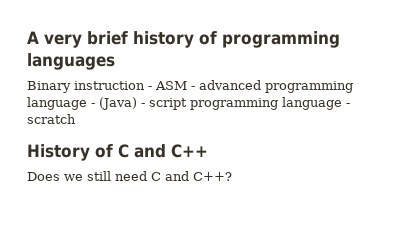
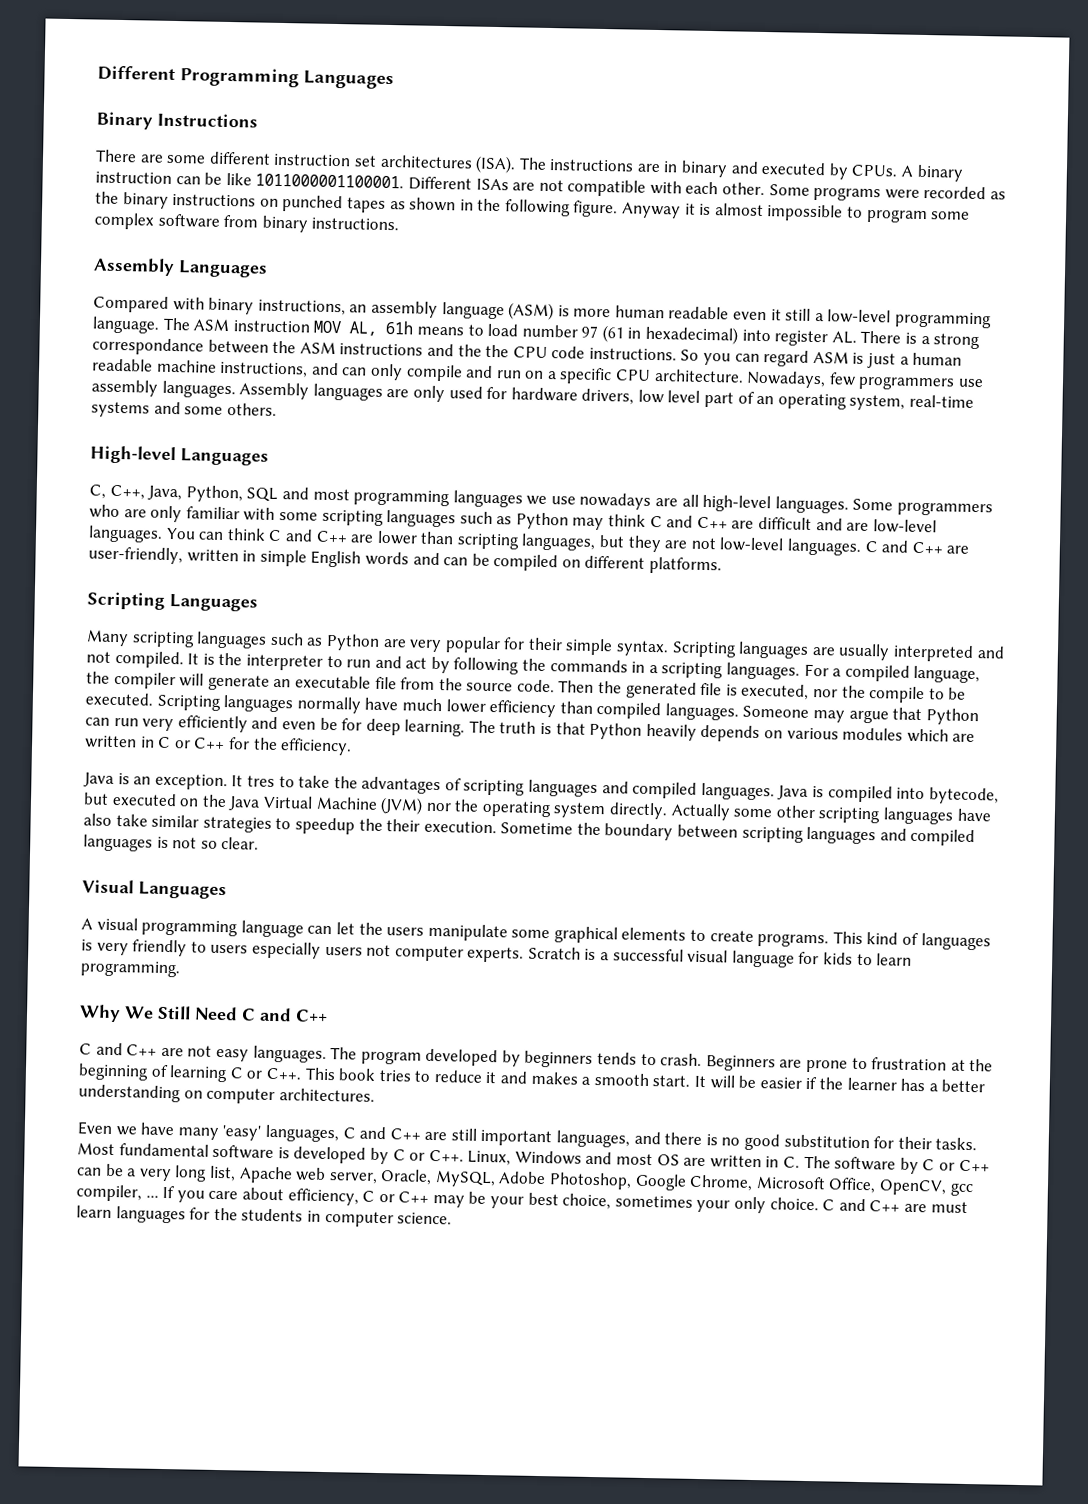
- A very brief history of programming languages
- Binary instruction - ASM - advanced programming language - (Java) - script programming language - scratch
- History of C and C++
- Does we still need C and C++?
+ Different Programming Languages
+ Binary Instructions
+ There are some different instruction set architectures (ISA). The instructions are in binary and executed by CPUs. A binary instruction can be like 1011000001100001. Different ISAs are not compatible with each other. Some programs were recorded as the binary instructions on punched tapes as shown in the following figure. Anyway it is almost impossible to program some complex software from binary instructions.
+ Assembly Languages
+ Compared with binary instructions, an assembly language (ASM) is more human readable even it still a low-level programming language. The ASM instruction MOV AL, 61h means to load number 97 (61 in hexadecimal) into register AL. There is a strong correspondance between the ASM instructions and the the CPU code instructions. So you can regard ASM is just a human readable machine instructions, and can only compile and run on a specific CPU architecture. Nowadays, few programmers use assembly languages. Assembly languages are only used for hardware drivers, low level part of an operating system, real-time systems and some others.
+ High-level Languages
+ C, C++, Java, Python, SQL and most programming languages we use nowadays are all high-level languages. Some programmers who are only familiar with some scripting languages such as Python may think C and C++ are difficult and are low-level languages. You can think C and C++ are lower than scripting languages, but they are not low-level languages. C and C++ are user-friendly, written in simple English words and can be compiled on different platforms.
+ Scripting Languages
+ Many scripting languages such as Python are very popular for their simple syntax. Scripting languages are usually interpreted and not compiled. It is the interpreter to run and act by following the commands in a scripting languages. For a compiled language, the compiler will generate an executable file from the source code. Then the generated file is executed, nor the compile to be executed. Scripting languages normally have much lower efficiency than compiled languages. Someone may argue that Python can run very efficiently and even be for deep learning. The truth is that Python heavily depends on various modules which are written in C or C++ for the efficiency.
+ Java is an exception. It tres to take the advantages of scripting languages and compiled languages. Java is compiled into bytecode, but executed on the Java Virtual Machine (JVM) nor the operating system directly. Actually some other scripting languages have also take similar strategies to speedup the their execution. Sometime the boundary between scripting languages and compiled languages is not so clear.
+ Visual Languages
+ A visual programming language can let the users manipulate some graphical elements to create programs. This kind of languages is very friendly to users especially users not computer experts. Scratch is a successful visual language for kids to learn programming.
+ Why We Still Need C and C++
+ C and C++ are not easy languages. The program developed by beginners tends to crash. Beginners are prone to frustration at the beginning of learning C or C++. This book tries to reduce it and makes a smooth start. It will be easier if the learner has a better understanding on computer architectures.
+ Even we have many 'easy' languages, C and C++ are still important languages, and there is no good substitution for their tasks. Most fundamental software is developed by C or C++. Linux, Windows and most OS are written in C. The software by C or C++ can be a very long list, Apache web server, Oracle, MySQL, Adobe Photoshop, Google Chrome, Microsoft Office, OpenCV, gcc compiler, ... If you care about efficiency, C or C++ may be your best choice, sometimes your only choice. C and C++ are must learn languages for the students in computer science.

